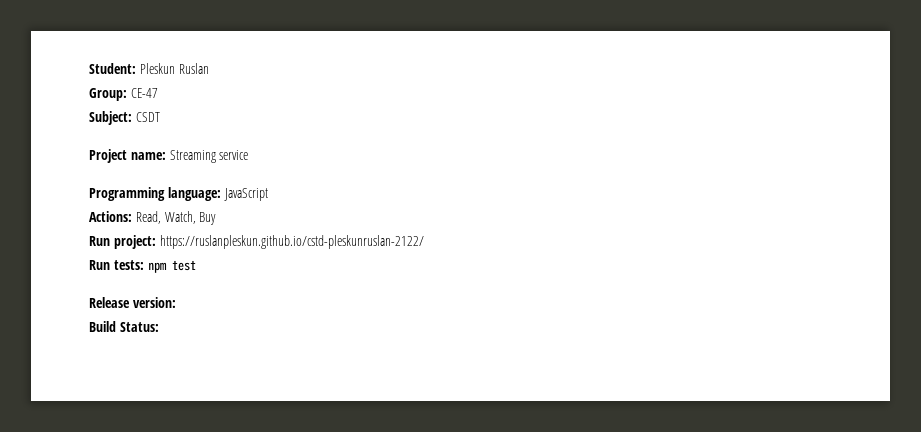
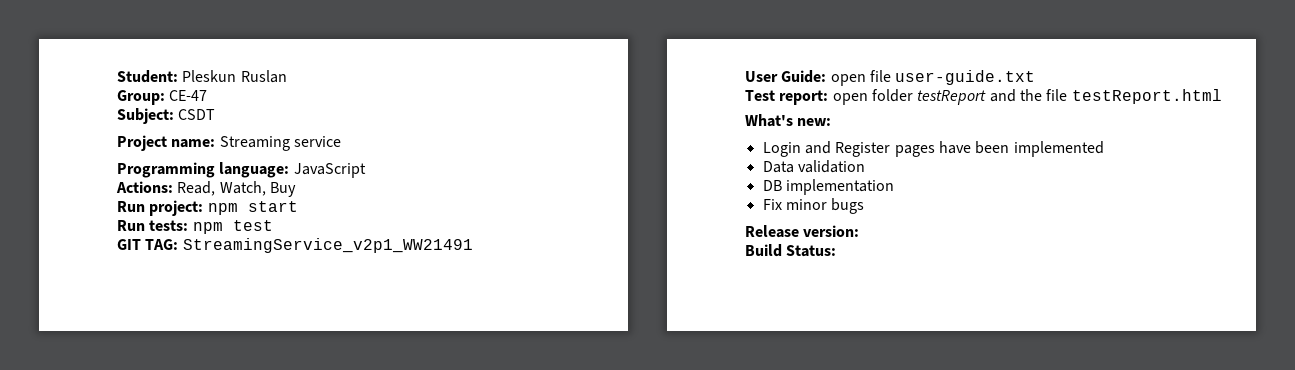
- Run project: https://ruslanpleskun.github.io/cstd-pleskunruslan-2122/
+ Run project: npm start
+ GIT TAG: StreamingService_v2p1_WW21491
+ User Guide: open file user-guide.txt
+ Test report: open folder testReport and the file testReport.html
+ What's new:
+ Login and Register pages have been implemented
+ Data validation
+ DB implementation
+ Fix minor bugs

